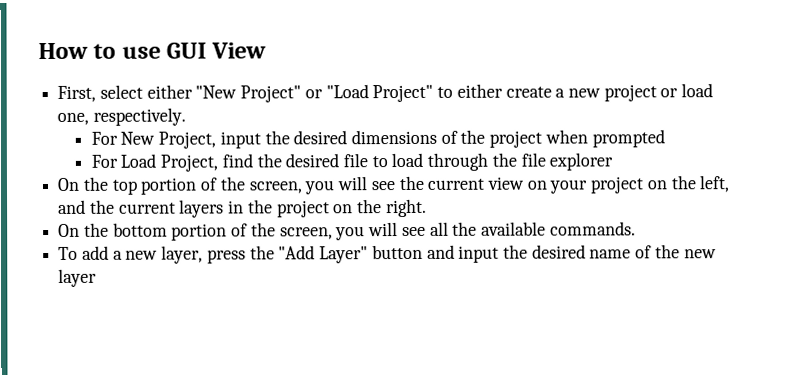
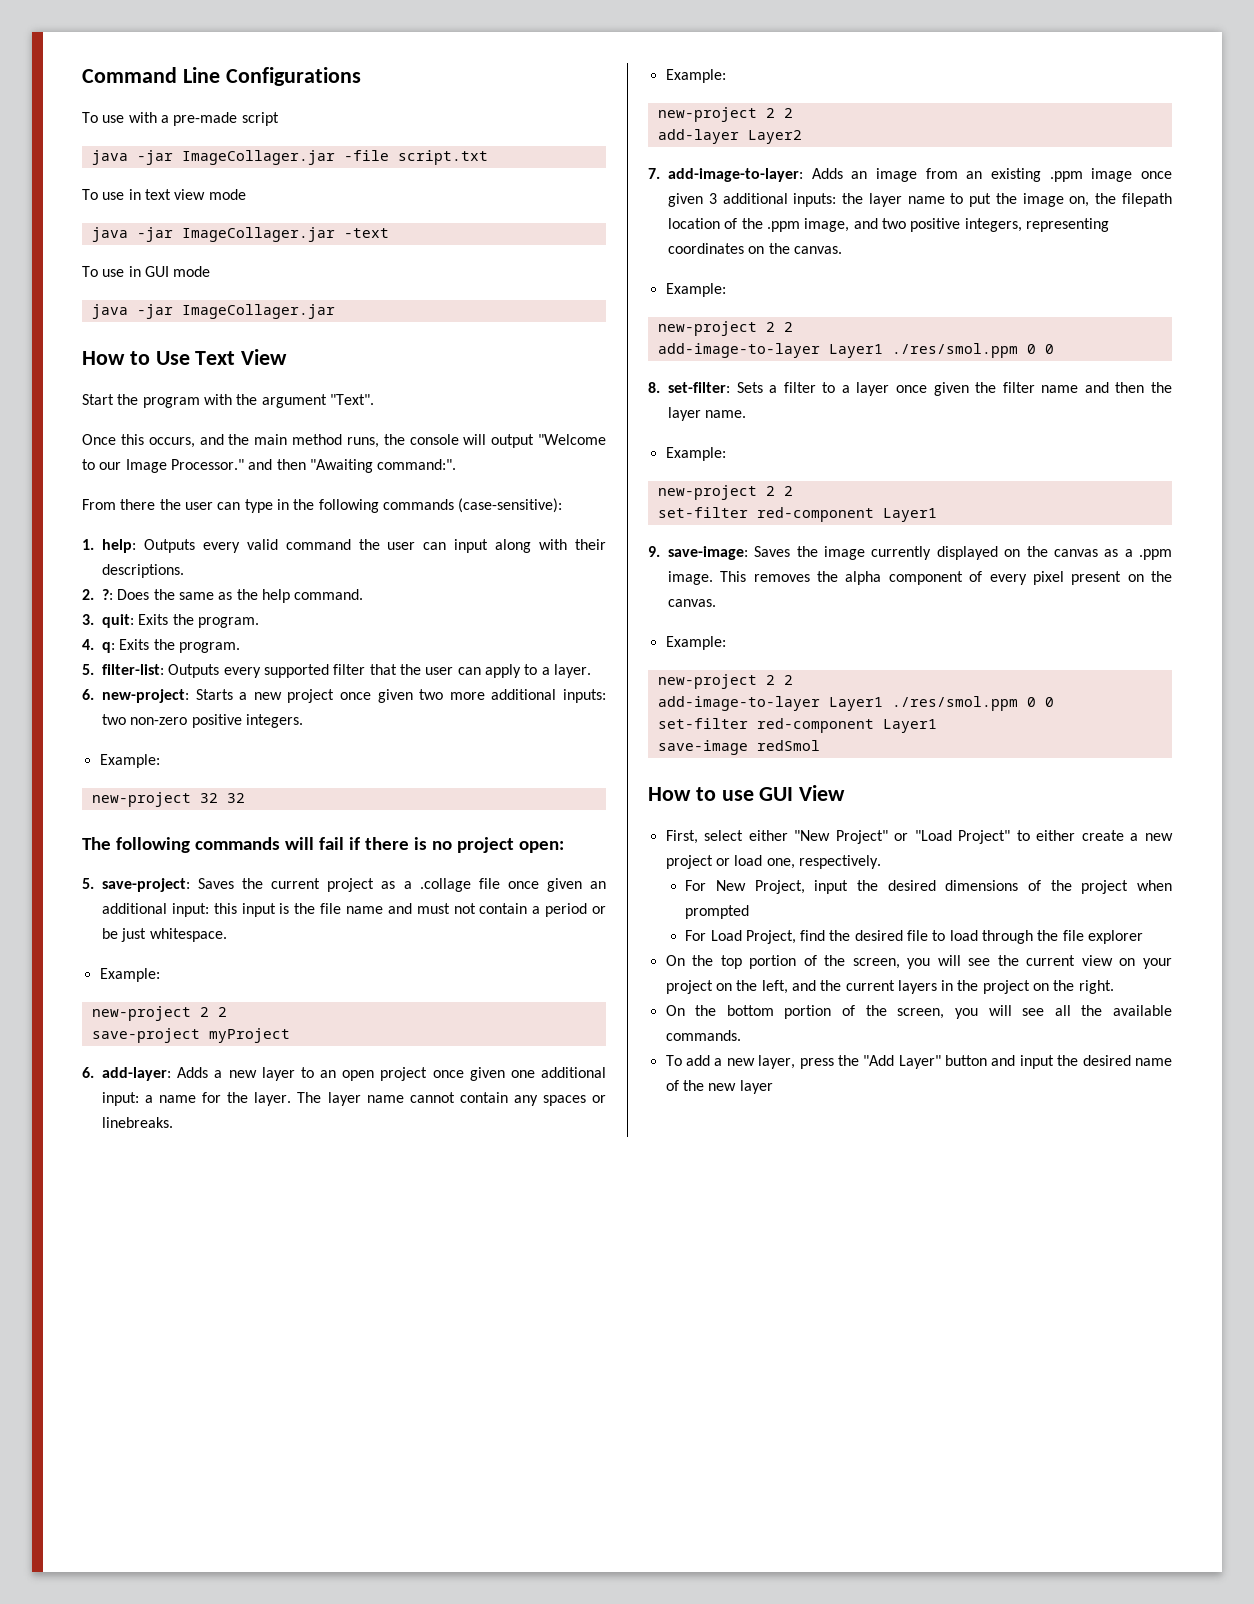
+ Command Line Configurations
+ To use with a pre-made script
+ java -jar ImageCollager.jar -file script.txt
+ To use in text view mode
+ java -jar ImageCollager.jar -text
+ To use in GUI mode
+ java -jar ImageCollager.jar
+ How to Use Text View
+ Start the program with the argument "Text".
+ Once this occurs, and the main method runs, the console will output "Welcome to our Image Processor." and then "Awaiting command:".
+ From there the user can type in the following commands (case-sensitive):
+ 1. help: Outputs every valid command the user can input along with their descriptions.
+ 2. ?: Does the same as the help command.
+ 3. quit: Exits the program.
+ 4. q: Exits the program.
+ 5. filter-list: Outputs every supported filter that the user can apply to a layer.
+ 6. new-project: Starts a new project once given two more additional inputs: two non-zero positive integers.
+ Example:
+ new-project 32 32
+ The following commands will fail if there is no project open:
+ 5. save-project: Saves the current project as a .collage file once given an additional input: this input is the file name and must not contain a period or be just whitespace.
+ Example:
+ new-project 2 2
+ save-project myProject
+ 6. add-layer: Adds a new layer to an open project once given one additional input: a name for the layer. The layer name cannot contain any spaces or linebreaks.
+ Example:
+ new-project 2 2
+ add-layer Layer2
+ 7. add-image-to-layer: Adds an image from an existing .ppm image once given 3 additional inputs: the layer name to put the image on, the filepath location of the .ppm image, and two positive integers, representing coordinates on the canvas.
+ Example:
+ new-project 2 2
+ add-image-to-layer Layer1 ./res/smol.ppm 0 0
+ 8. set-filter: Sets a filter to a layer once given the filter name and then the layer name.
+ Example:
+ new-project 2 2
+ set-filter red-component Layer1
+ 9. save-image: Saves the image currently displayed on the canvas as a .ppm image. This removes the alpha component of every pixel present on the canvas.
+ Example:
+ new-project 2 2
+ add-image-to-layer Layer1 ./res/smol.ppm 0 0
+ set-filter red-component Layer1
+ save-image redSmol

